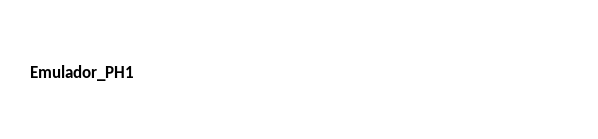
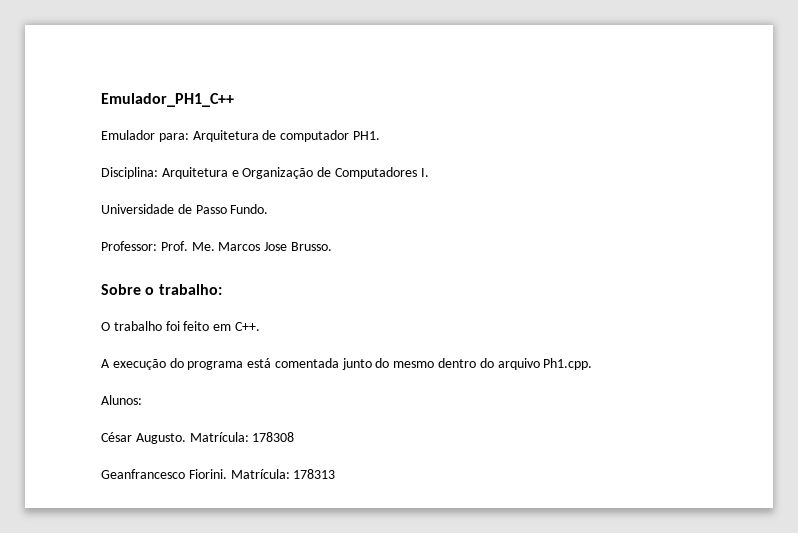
- Emulador_PH1
+ Emulador_PH1_C++
+ Emulador para: Arquitetura de computador PH1.
+ Disciplina: Arquitetura e Organização de Computadores I.
+ Universidade de Passo Fundo.
+ Professor: Prof. Me. Marcos Jose Brusso.
+ Sobre o trabalho:
+ O trabalho foi feito em C++.
+ A execução do programa está comentada junto do mesmo dentro do arquivo Ph1.cpp.
+ Alunos:
+ César Augusto. Matrícula: 178308
+ Geanfrancesco Fiorini. Matrícula: 178313

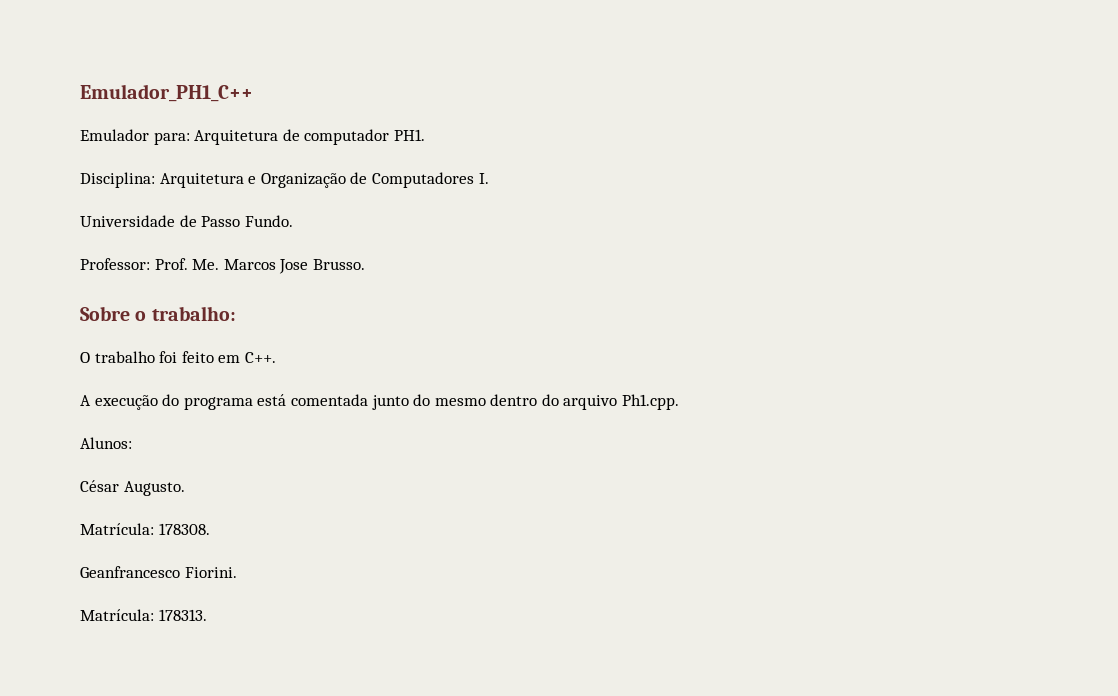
- César Augusto. Matrícula: 178308
+ César Augusto.
+ Matrícula: 178308.
- Geanfrancesco Fiorini. Matrícula: 178313
+ Geanfrancesco Fiorini.
+ Matrícula: 178313.

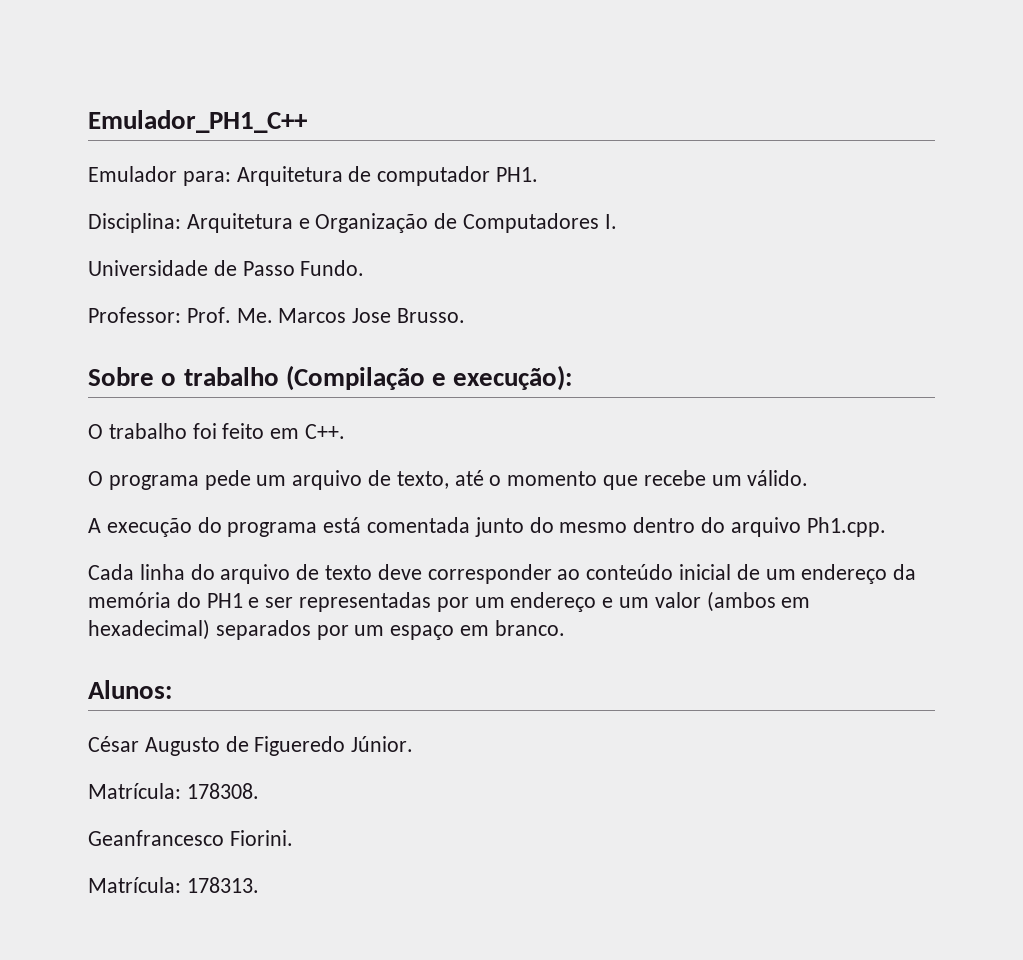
- Sobre o trabalho:
+ Sobre o trabalho (Compilação e execução):
+ O programa pede um arquivo de texto, até o momento que recebe um válido.
+ Cada linha do arquivo de texto deve corresponder ao conteúdo inicial de um endereço da memória do PH1 e ser representadas por um endereço e um valor (ambos em hexadecimal) separados por um espaço em branco.
  Alunos:
- César Augusto.
+ César Augusto de Figueredo Júnior.

